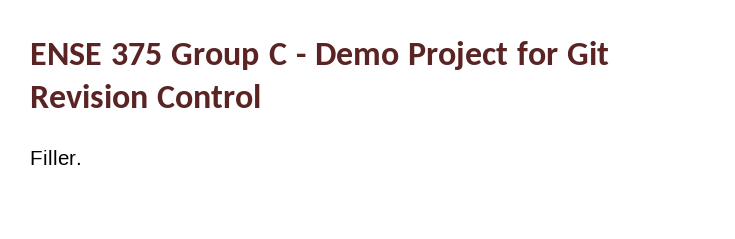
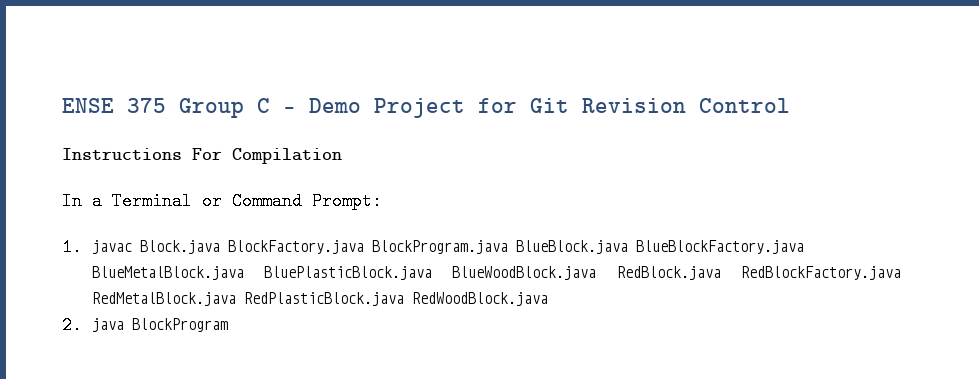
- Filler.
+ Instructions For Compilation
+ In a Terminal or Command Prompt:
+ 1. javac Block.java BlockFactory.java BlockProgram.java BlueBlock.java BlueBlockFactory.java BlueMetalBlock.java BluePlasticBlock.java BlueWoodBlock.java RedBlock.java RedBlockFactory.java RedMetalBlock.java RedPlasticBlock.java RedWoodBlock.java
+ 2. java BlockProgram

